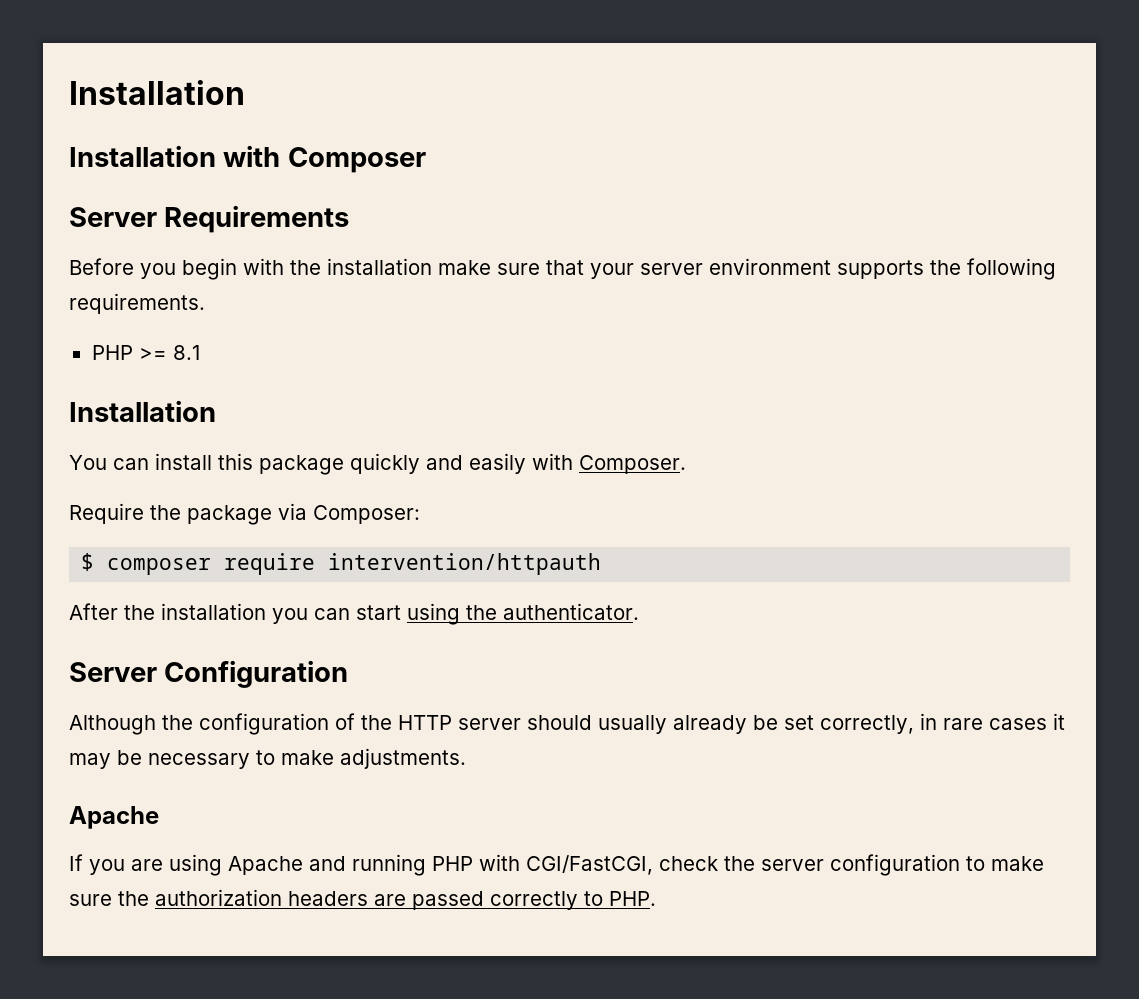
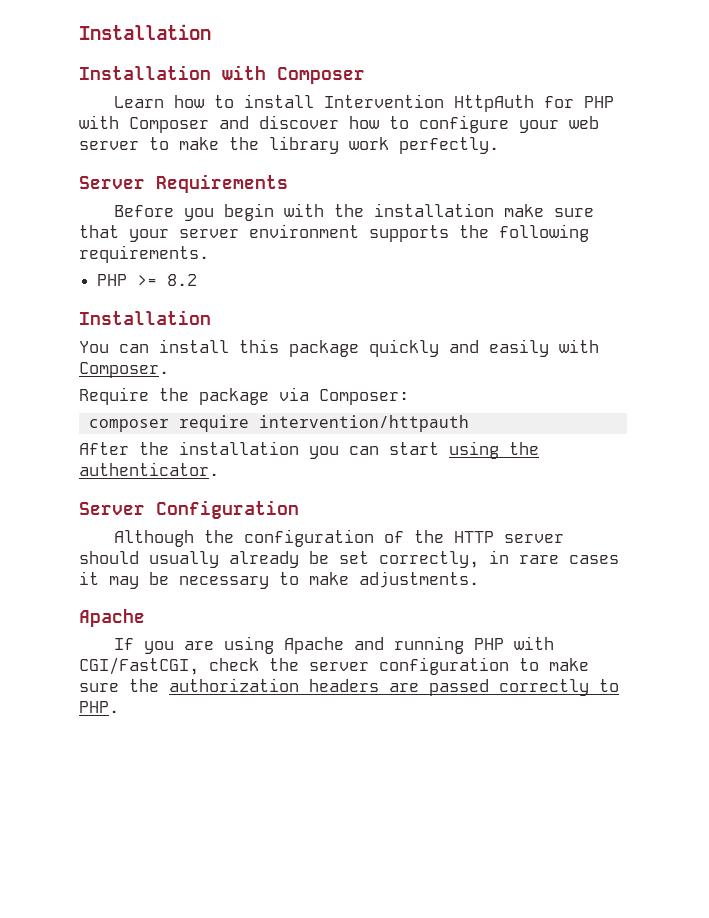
+ Learn how to install Intervention HttpAuth for PHP with Composer and discover how to configure your web server to make the library work perfectly.
- PHP >= 8.1
+ PHP >= 8.2
- $ composer require intervention/httpauth
+ composer require intervention/httpauth

